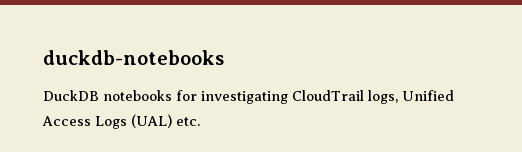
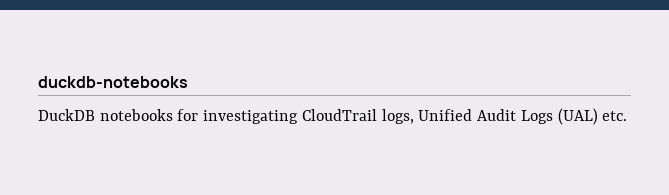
- DuckDB notebooks for investigating CloudTrail logs, Unified Access Logs (UAL) etc.
+ DuckDB notebooks for investigating CloudTrail logs, Unified Audit Logs (UAL) etc.

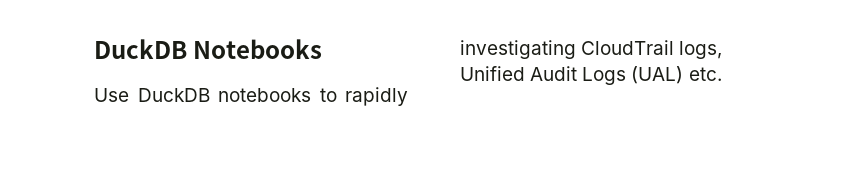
- duckdb-notebooks
- DuckDB notebooks for investigating CloudTrail logs, Unified Audit Logs (UAL) etc.
+ DuckDB Notebooks
+ Use DuckDB notebooks to rapidly investigating CloudTrail logs, Unified Audit Logs (UAL) etc.

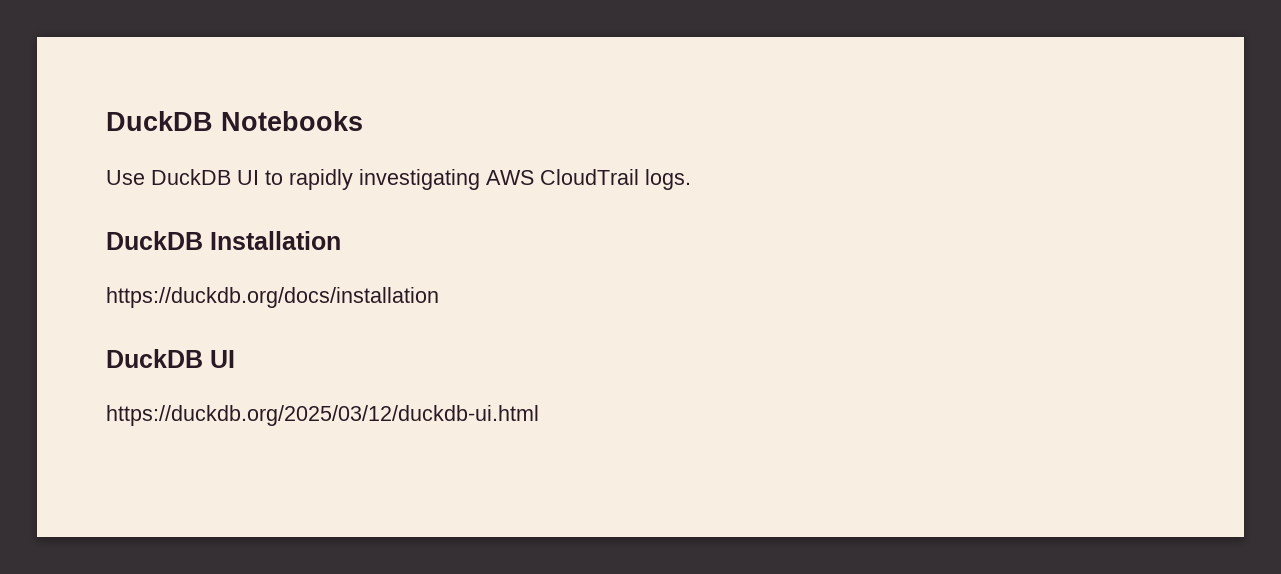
- Use DuckDB notebooks to rapidly investigating CloudTrail logs, Unified Audit Logs (UAL) etc.
+ Use DuckDB UI to rapidly investigating AWS CloudTrail logs.
+ DuckDB Installation
+ https://duckdb.org/docs/installation
+ DuckDB UI
+ https://duckdb.org/2025/03/12/duckdb-ui.html

